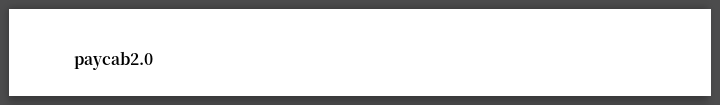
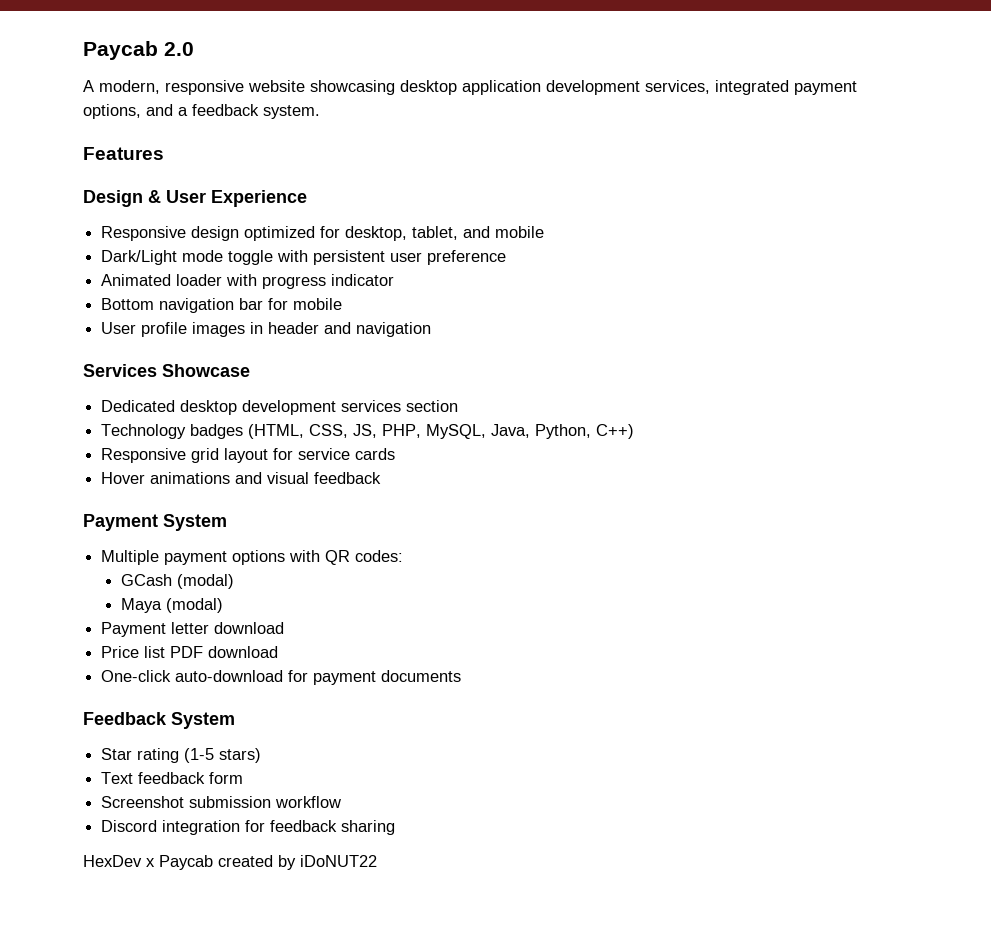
- paycab2.0
+ Paycab 2.0
+ A modern, responsive website showcasing desktop application development services, integrated payment options, and a feedback system.
+ Features
+ Design & User Experience
+ Responsive design optimized for desktop, tablet, and mobile
+ Dark/Light mode toggle with persistent user preference
+ Animated loader with progress indicator
+ Bottom navigation bar for mobile
+ User profile images in header and navigation
+ Services Showcase
+ Dedicated desktop development services section
+ Technology badges (HTML, CSS, JS, PHP, MySQL, Java, Python, C++)
+ Responsive grid layout for service cards
+ Hover animations and visual feedback
+ Payment System
+ Multiple payment options with QR codes:
+ GCash (modal)
+ Maya (modal)
+ Payment letter download
+ Price list PDF download
+ One-click auto-download for payment documents
+ Feedback System
+ Star rating (1-5 stars)
+ Text feedback form
+ Screenshot submission workflow
+ Discord integration for feedback sharing
+ HexDev x Paycab created by iDoNUT22

